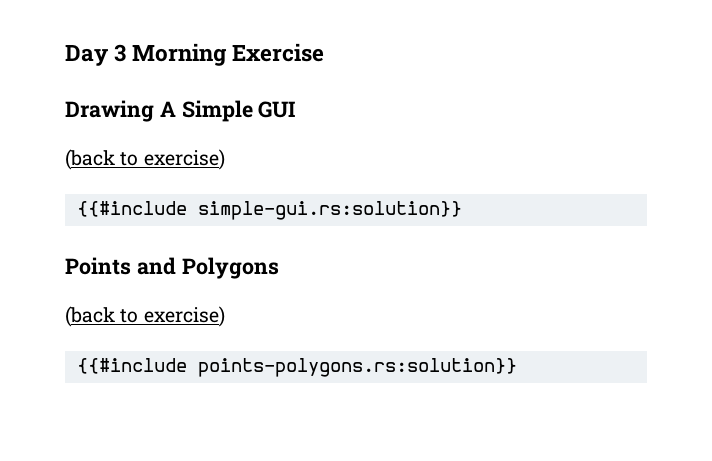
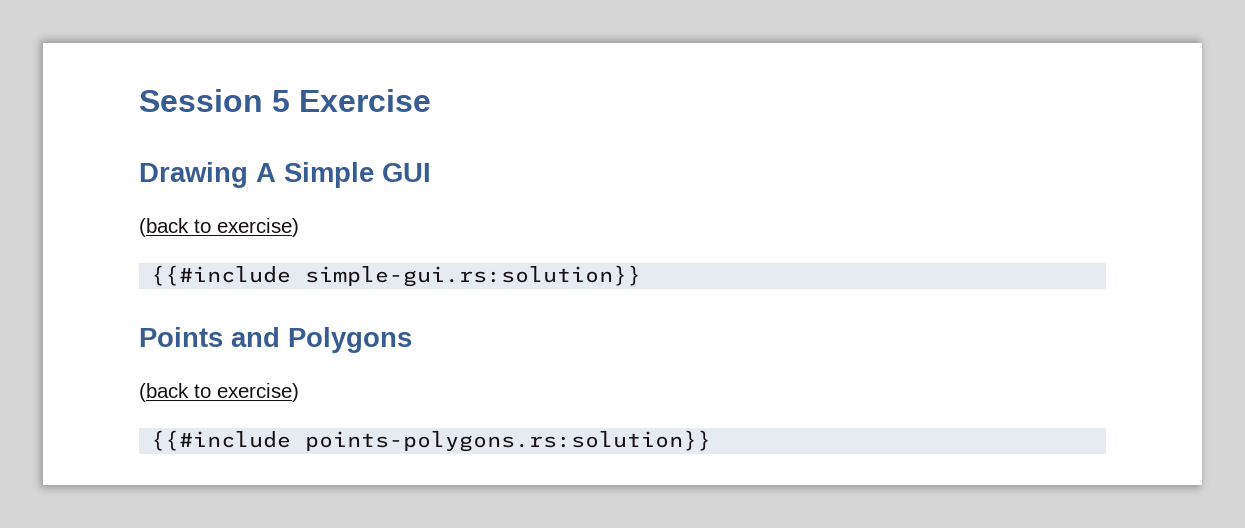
- Day 3 Morning Exercise
+ Session 5 Exercise

